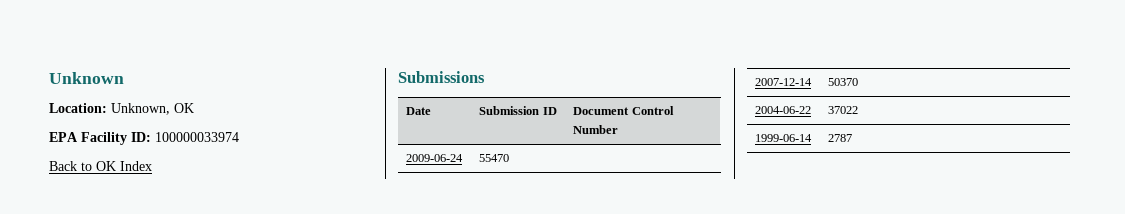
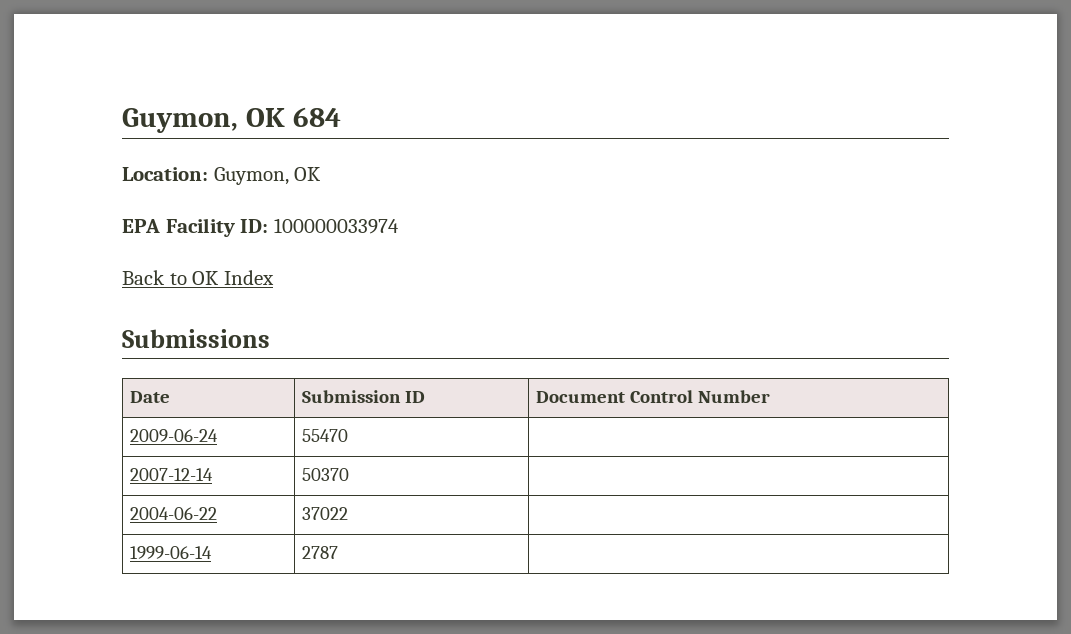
- Unknown
+ Guymon, OK 684
- Location: Unknown, OK
+ Location: Guymon, OK

